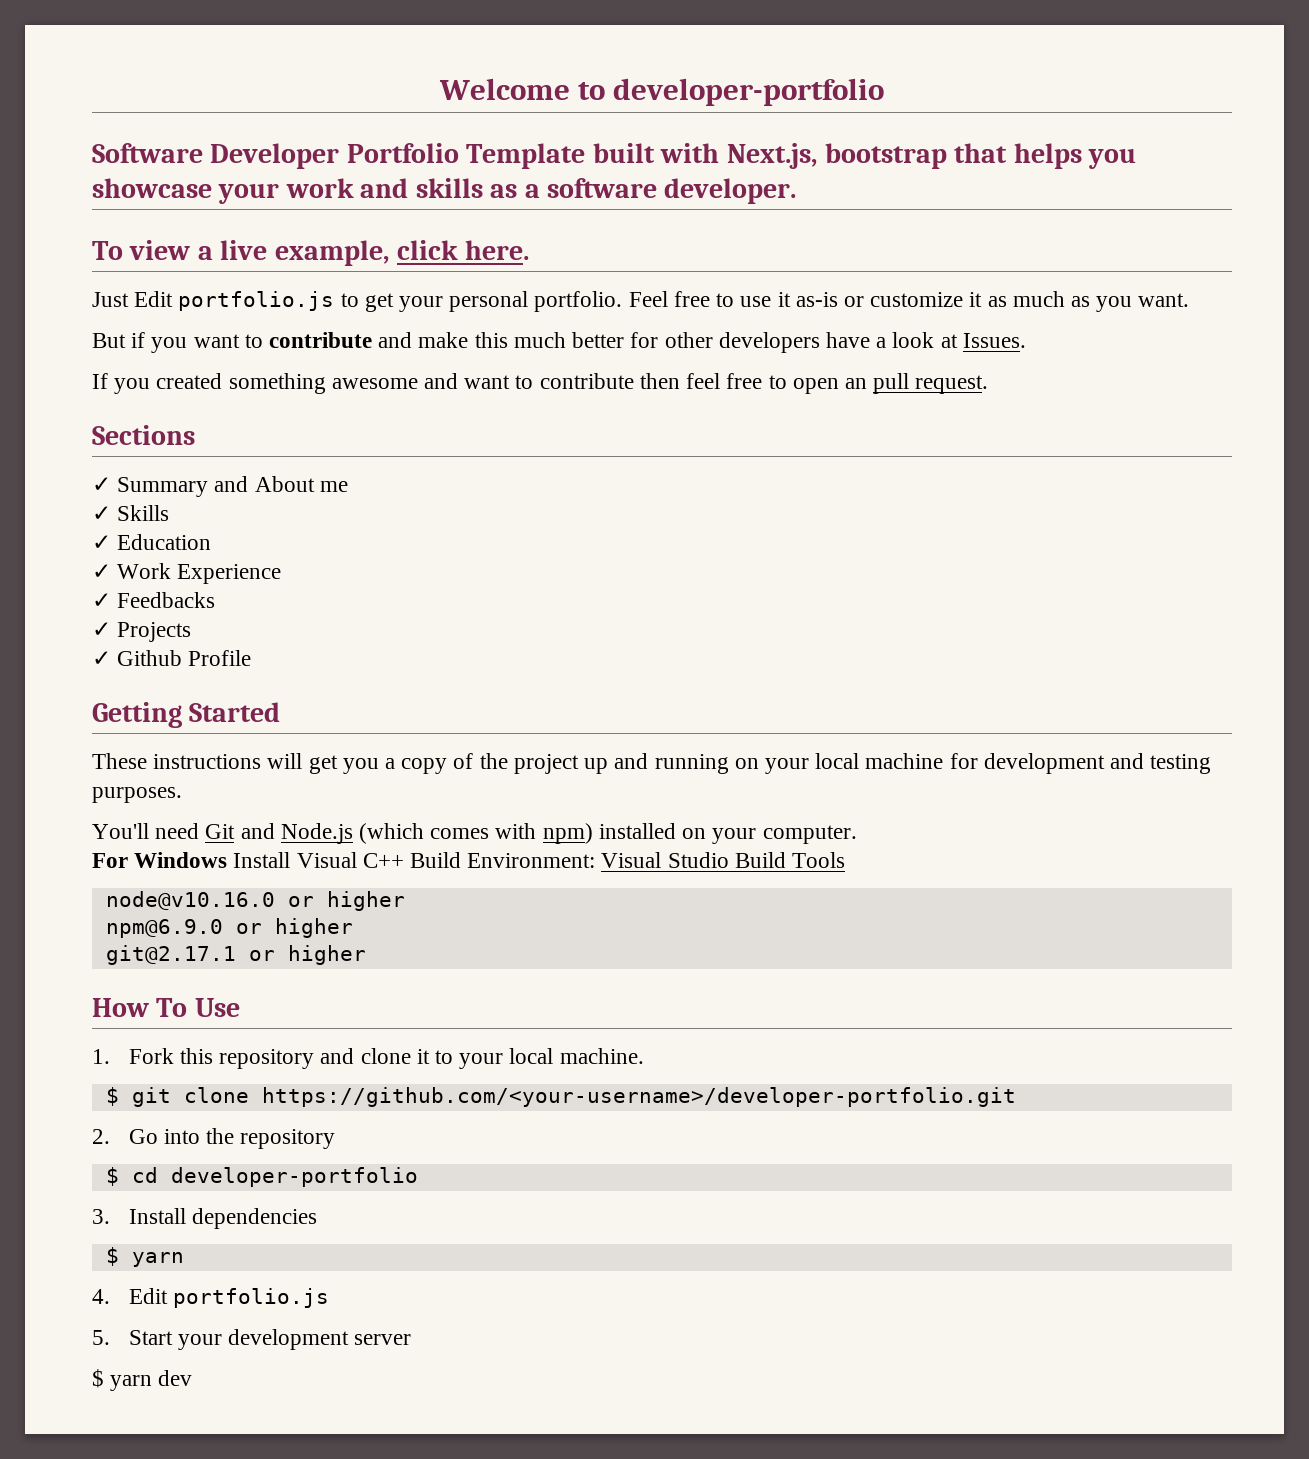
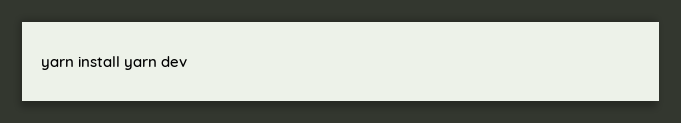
- Welcome to developer-portfolio
- Software Developer Portfolio Template built with Next.js, bootstrap that helps you showcase your work and skills as a software developer.
- To view a live example, click here.
- Just Edit portfolio.js to get your personal portfolio. Feel free to use it as-is or customize it as much as you want.
- But if you want to contribute and make this much better for other developers have a look at Issues.
- If you created something awesome and want to contribute then feel free to open an pull request.
- Sections
- ✓ Summary and About me
- ✓ Skills
- ✓ Education
- ✓ Work Experience
- ✓ Feedbacks
- ✓ Projects
- ✓ Github Profile
- Getting Started
- These instructions will get you a copy of the project up and running on your local machine for development and testing purposes.
- You'll need Git and Node.js (which comes with npm) installed on your computer.
- For Windows Install Visual C++ Build Environment: Visual Studio Build Tools
- node@v10.16.0 or higher
- npm@6.9.0 or higher
- git@2.17.1 or higher
- How To Use
- 1. Fork this repository and clone it to your local machine.
- $ git clone https://github.com/<your-username>/developer-portfolio.git
- 2. Go into the repository
- $ cd developer-portfolio
- 3. Install dependencies
- $ yarn
- 4. Edit portfolio.js
- 5. Start your development server
- $ yarn dev
+ yarn install yarn dev

